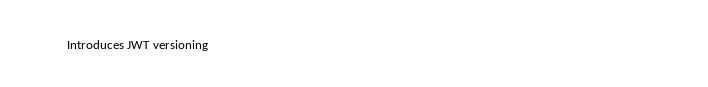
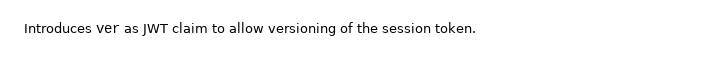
- Introduces JWT versioning
+ Introduces ver as JWT claim to allow versioning of the session token.

